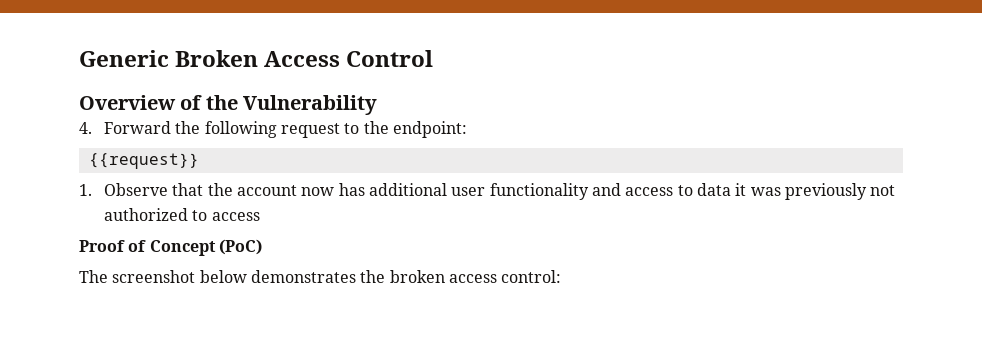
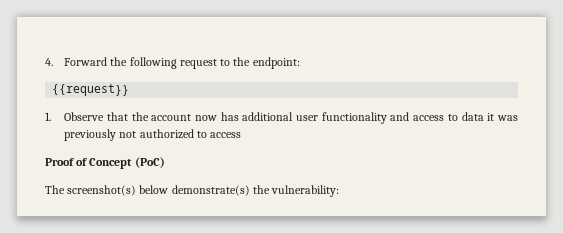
- Generic Broken Access Control
- Overview of the Vulnerability
- The screenshot below demonstrates the broken access control:
+ The screenshot(s) below demonstrate(s) the vulnerability:

